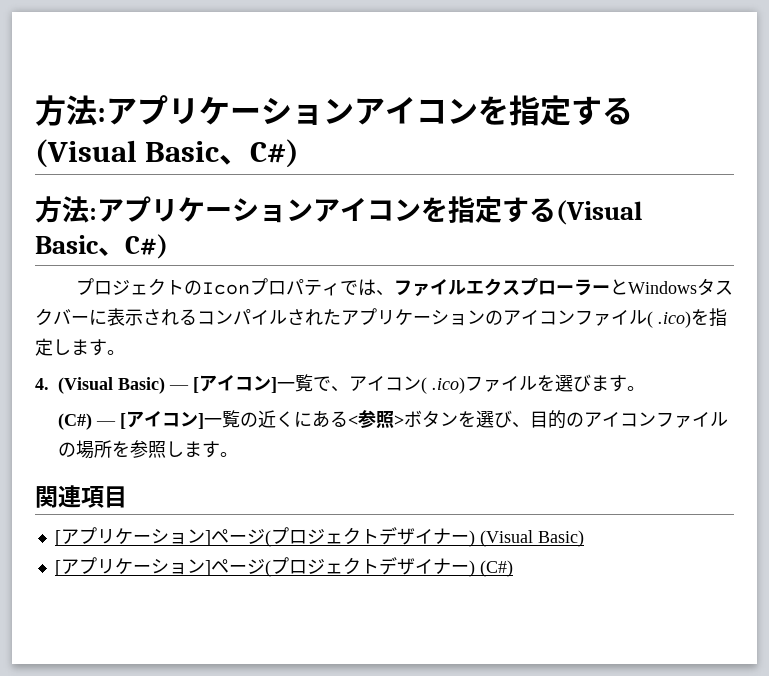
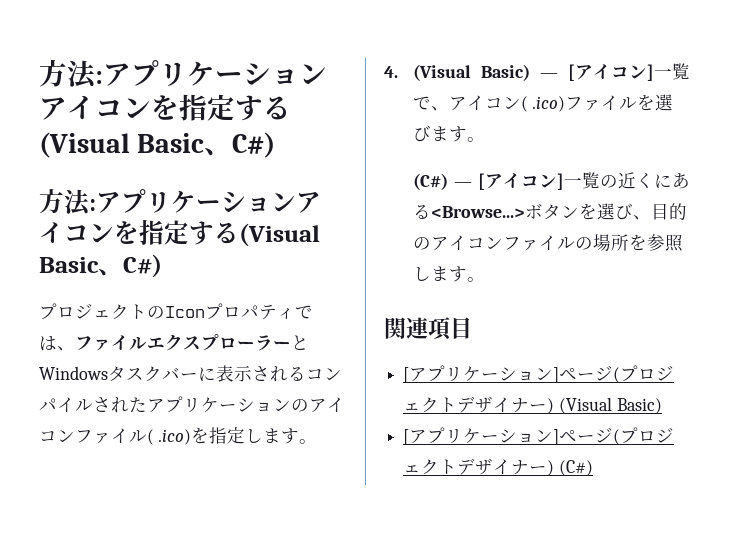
- (C#) — [アイコン]一覧の近くにある<参照>ボタンを選び、目的のアイコンファイルの場所を参照します。
+ (C#) — [アイコン]一覧の近くにある<Browse...>ボタンを選び、目的のアイコンファイルの場所を参照します。

